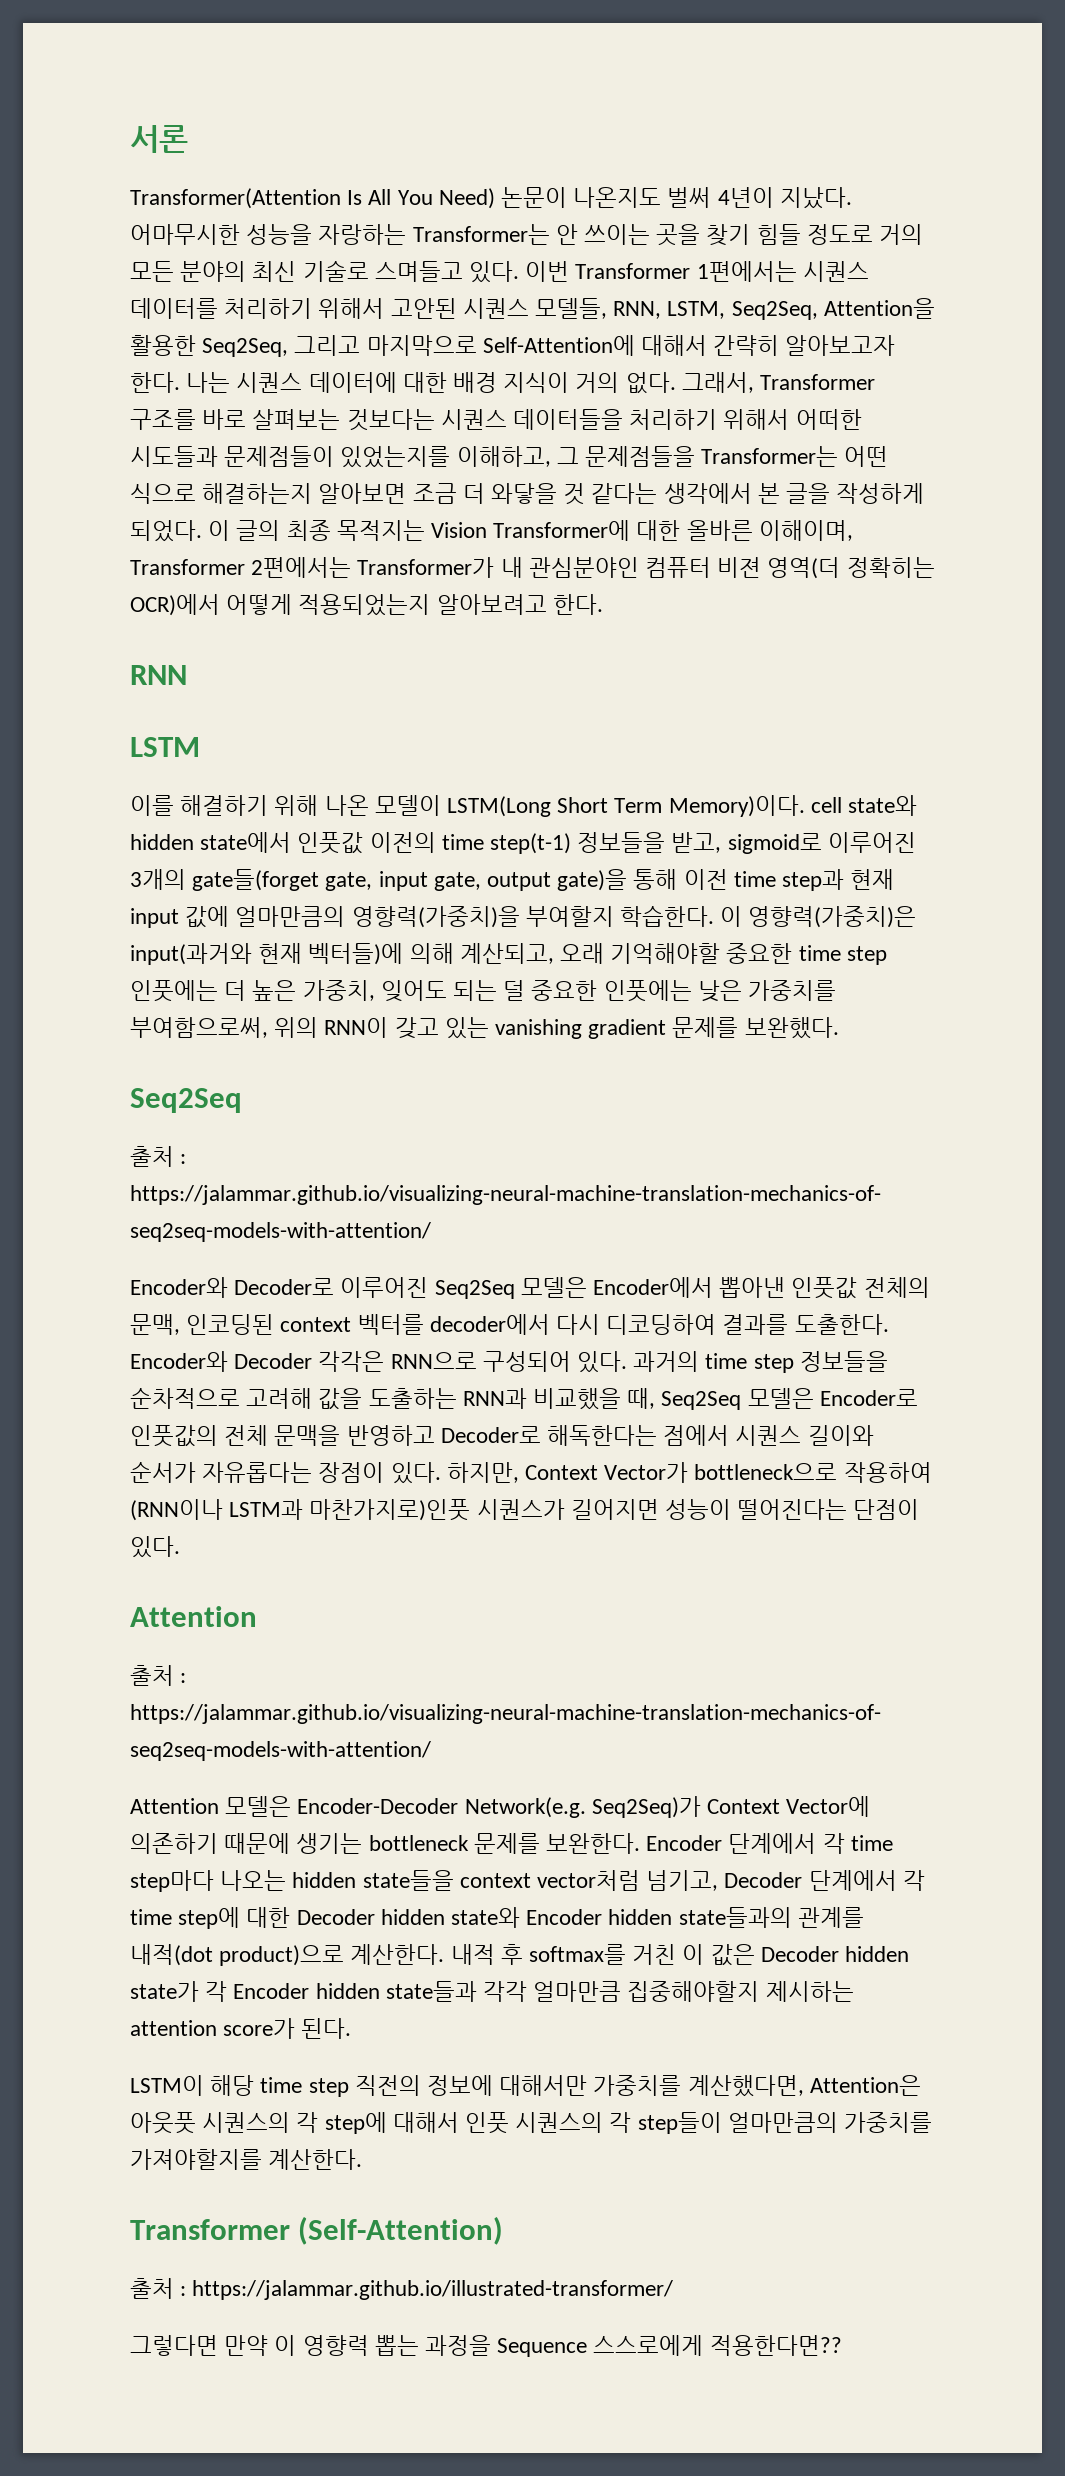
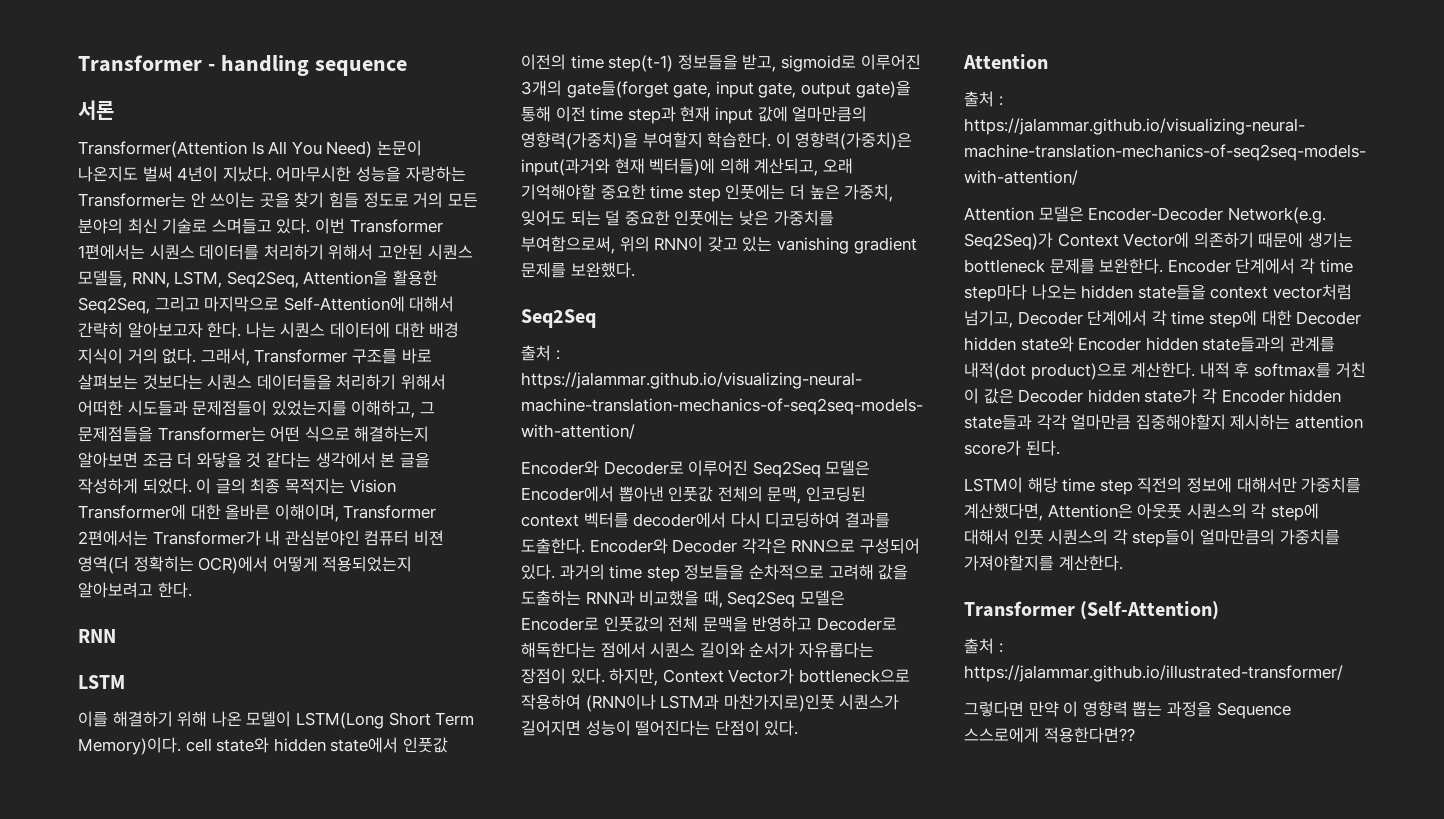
+ Transformer - handling sequence

